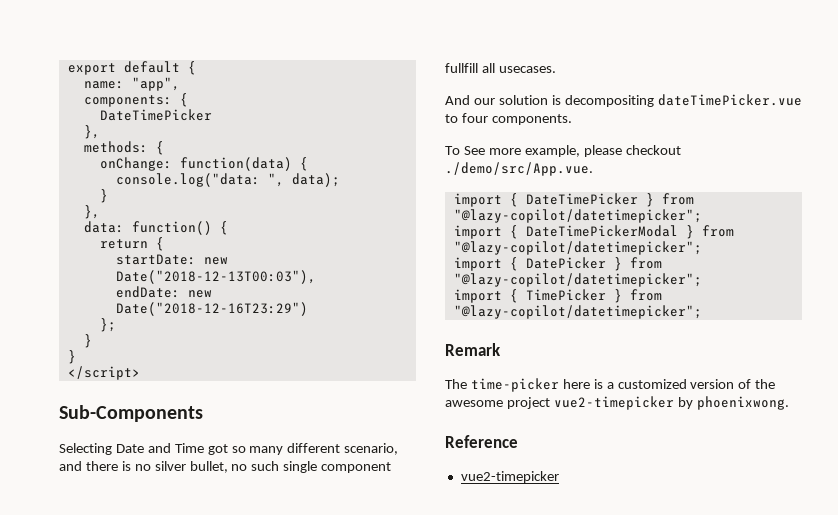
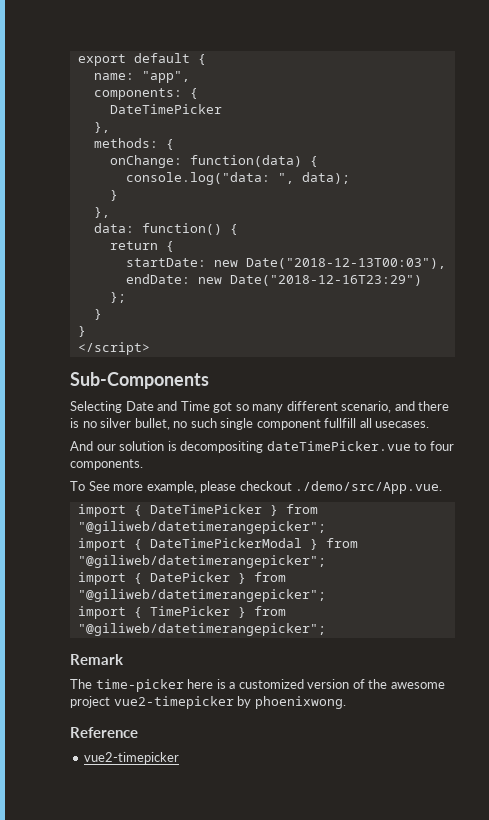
- import { DateTimePicker } from "@lazy-copilot/datetimepicker";
+ import { DateTimePicker } from "@giliweb/datetimerangepicker";
- import { DateTimePickerModal } from "@lazy-copilot/datetimepicker";
+ import { DateTimePickerModal } from "@giliweb/datetimerangepicker";
- import { DatePicker } from "@lazy-copilot/datetimepicker";
+ import { DatePicker } from "@giliweb/datetimerangepicker";
- import { TimePicker } from "@lazy-copilot/datetimepicker";
+ import { TimePicker } from "@giliweb/datetimerangepicker";

